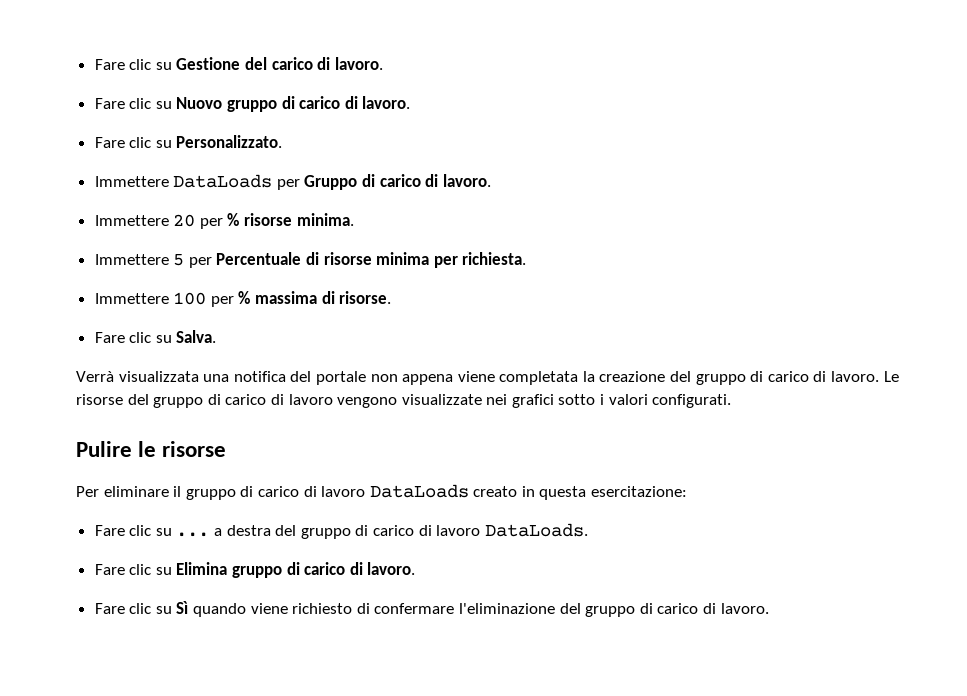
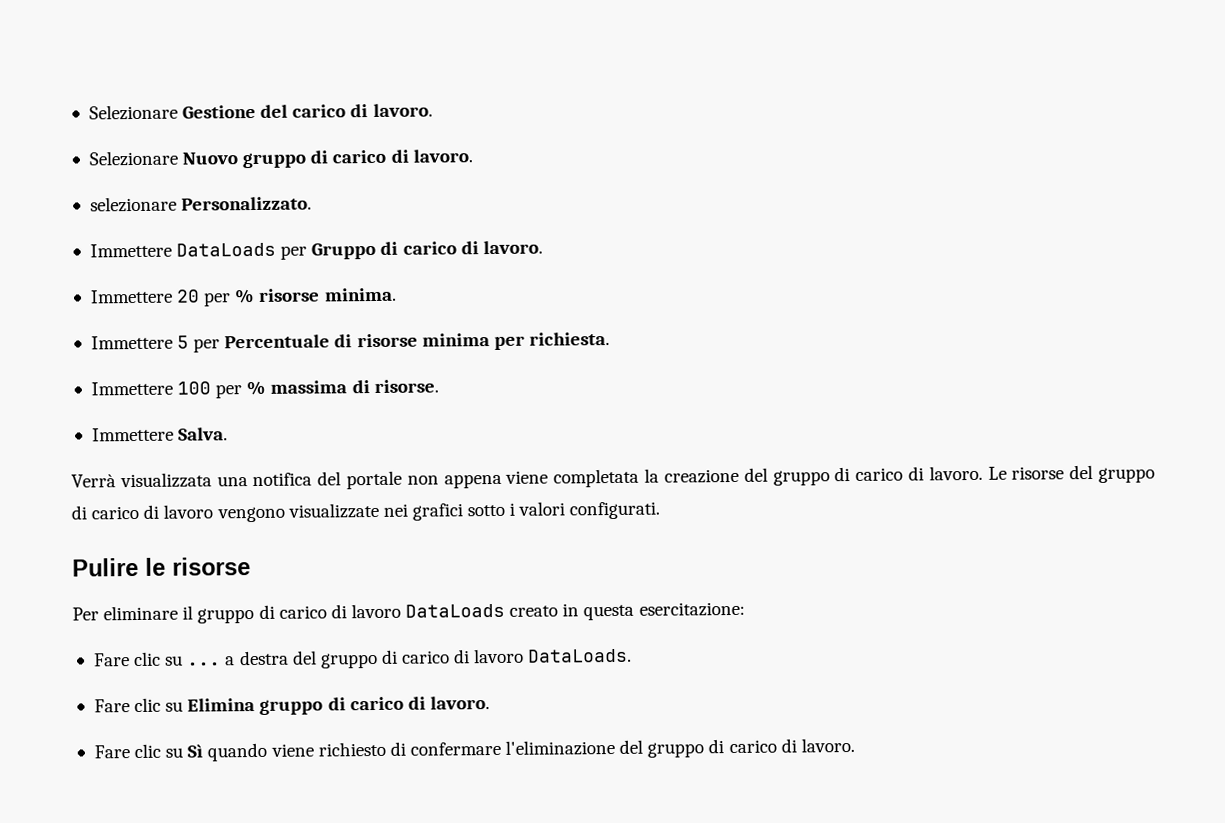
- Fare clic su Gestione del carico di lavoro.
+ Selezionare Gestione del carico di lavoro.
- Fare clic su Nuovo gruppo di carico di lavoro.
+ Selezionare Nuovo gruppo di carico di lavoro.
- Fare clic su Personalizzato.
+ selezionare Personalizzato.
- Fare clic su Salva.
+ Immettere Salva.

